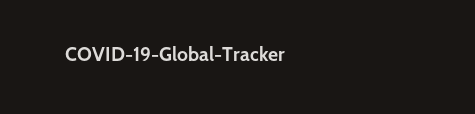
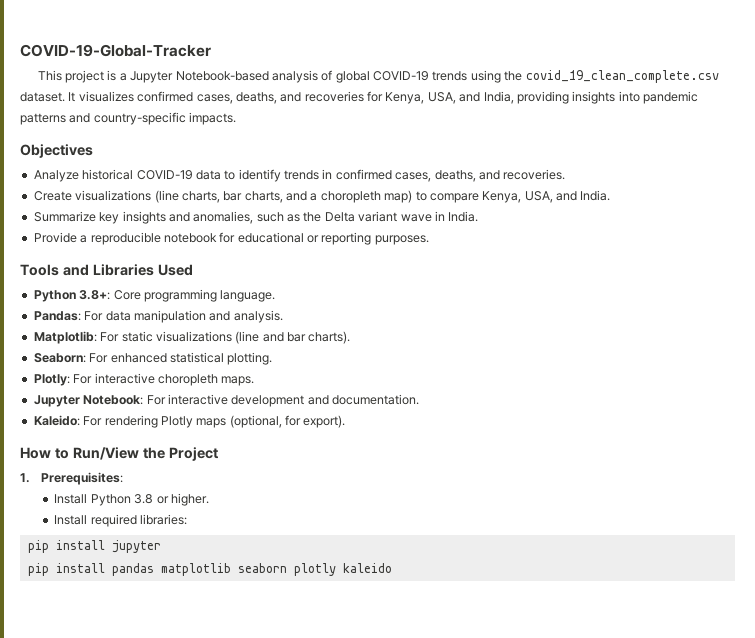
+ This project is a Jupyter Notebook-based analysis of global COVID-19 trends using the covid_19_clean_complete.csv dataset. It visualizes confirmed cases, deaths, and recoveries for Kenya, USA, and India, providing insights into pandemic patterns and country-specific impacts.
+ Objectives
+ Analyze historical COVID-19 data to identify trends in confirmed cases, deaths, and recoveries.
+ Create visualizations (line charts, bar charts, and a choropleth map) to compare Kenya, USA, and India.
+ Summarize key insights and anomalies, such as the Delta variant wave in India.
+ Provide a reproducible notebook for educational or reporting purposes.
+ Tools and Libraries Used
+ Python 3.8+: Core programming language.
+ Pandas: For data manipulation and analysis.
+ Matplotlib: For static visualizations (line and bar charts).
+ Seaborn: For enhanced statistical plotting.
+ Plotly: For interactive choropleth maps.
+ Jupyter Notebook: For interactive development and documentation.
+ Kaleido: For rendering Plotly maps (optional, for export).
+ How to Run/View the Project
+ 1. Prerequisites:
+ Install Python 3.8 or higher.
+ Install required libraries:
+ pip install jupyter
+ pip install pandas matplotlib seaborn plotly kaleido

